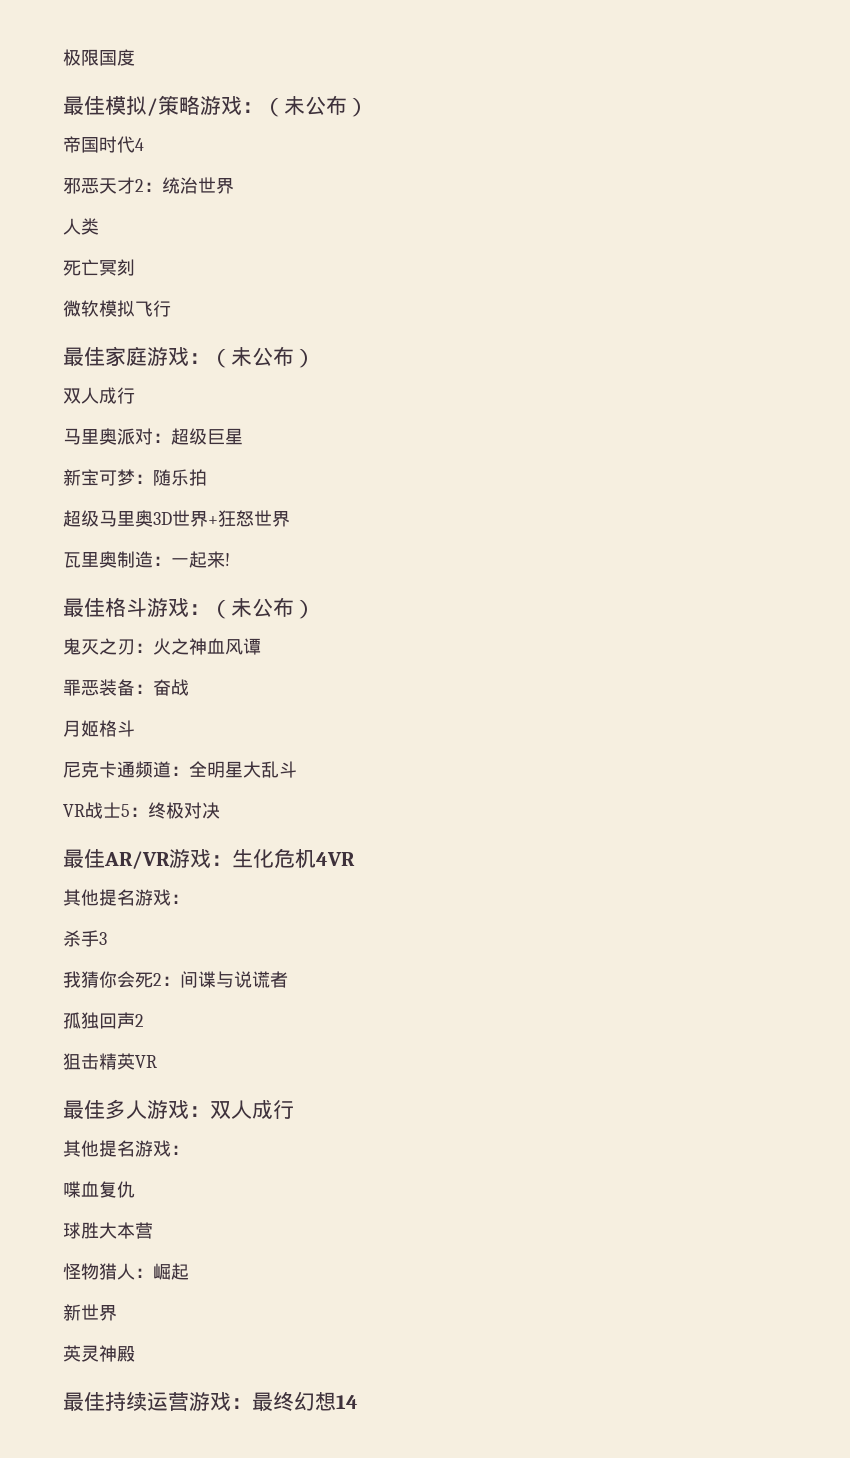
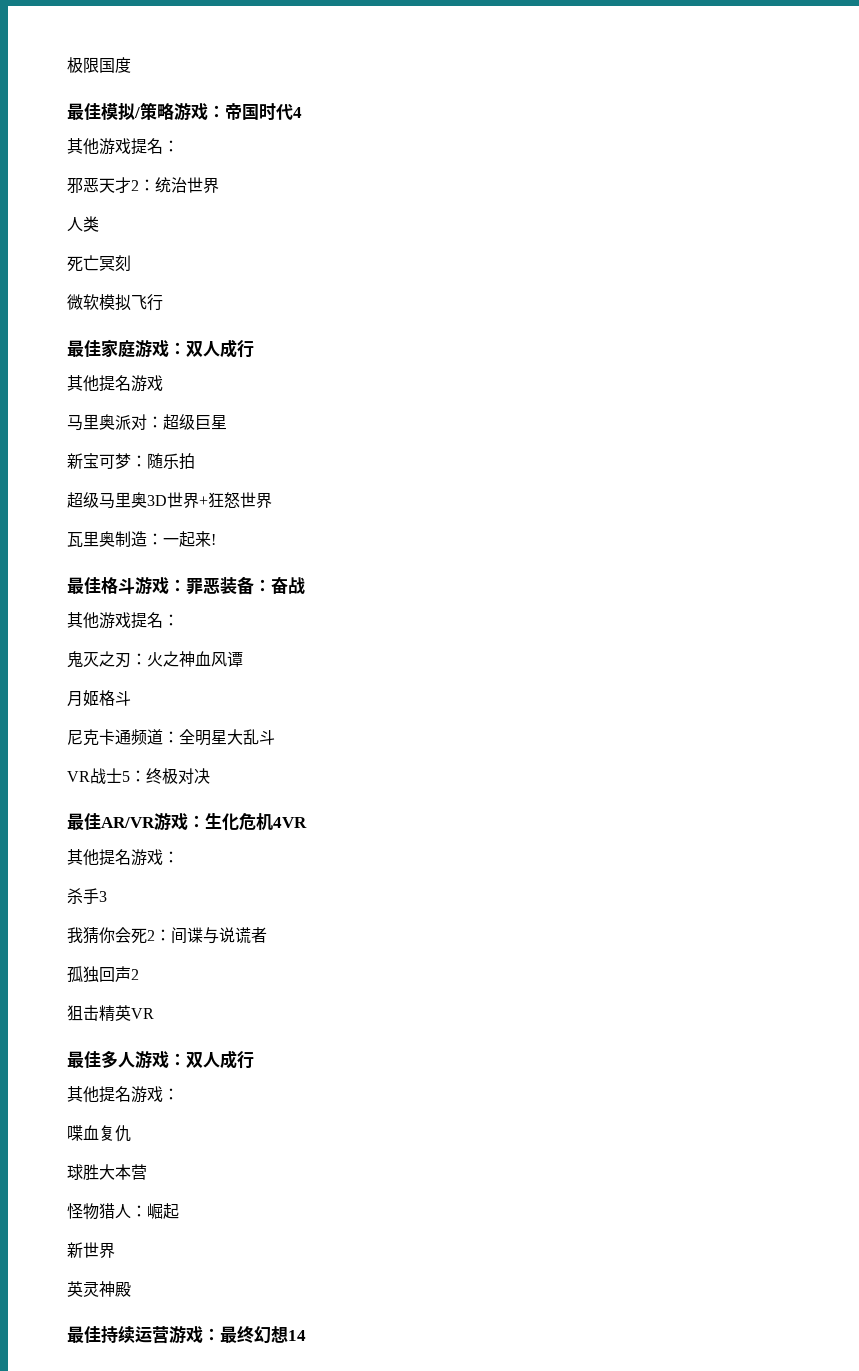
- 最佳模拟/策略游戏：（未公布）
- 帝国时代4
+ 最佳模拟/策略游戏：帝国时代4
+ 其他游戏提名：
- 最佳家庭游戏：（未公布）
- 双人成行
+ 最佳家庭游戏：双人成行
+ 其他提名游戏
- 最佳格斗游戏：（未公布）
+ 最佳格斗游戏：罪恶装备：奋战
+ 其他游戏提名：
- 罪恶装备：奋战

